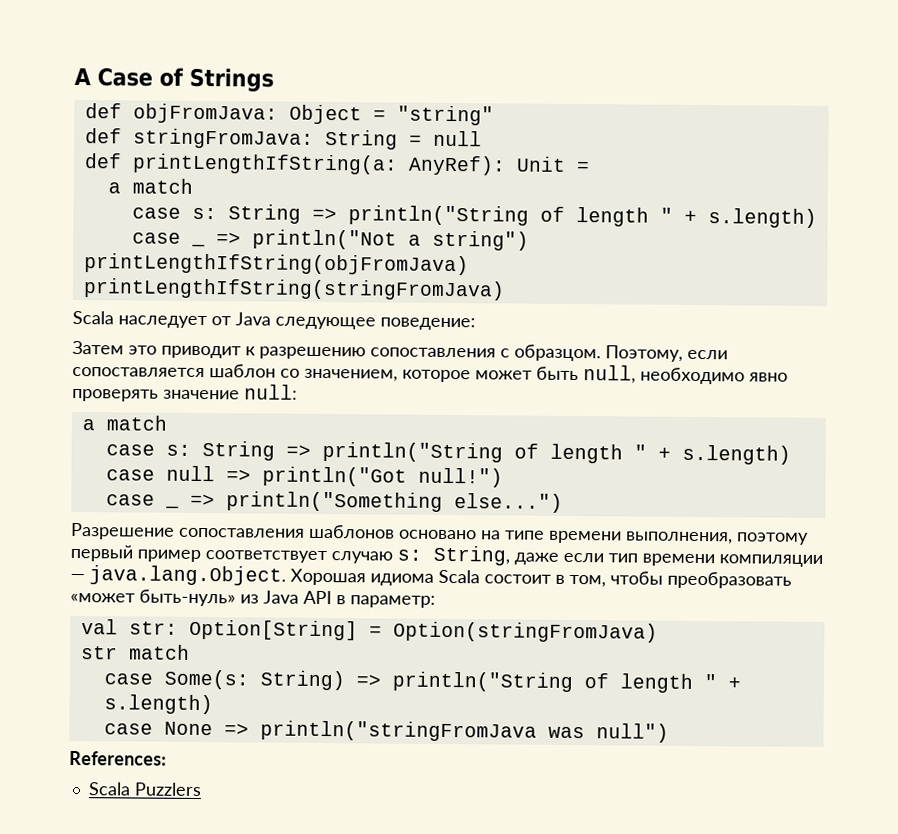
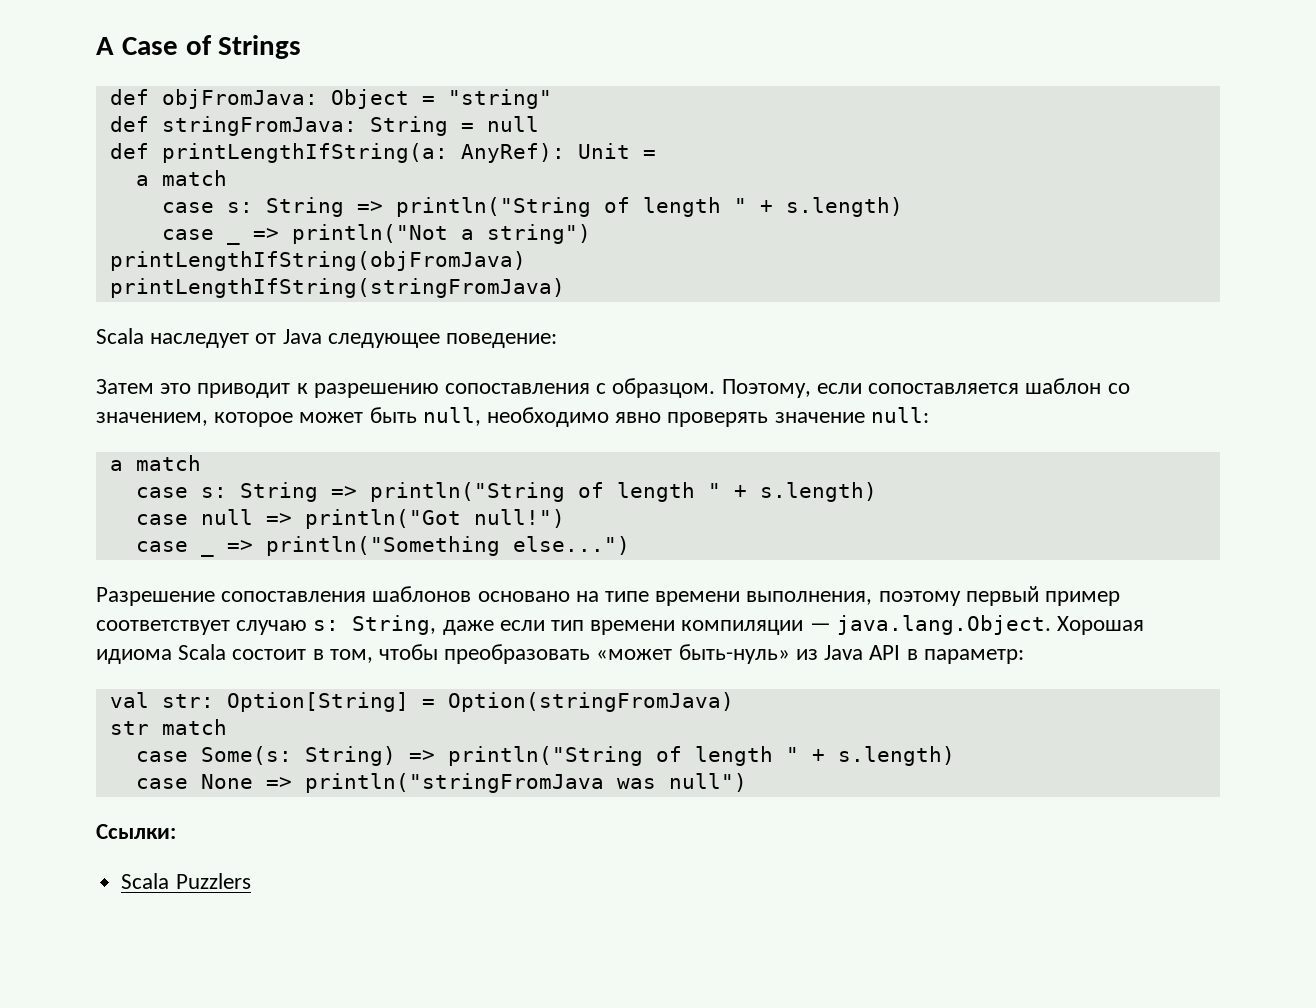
- References:
+ Ссылки:

